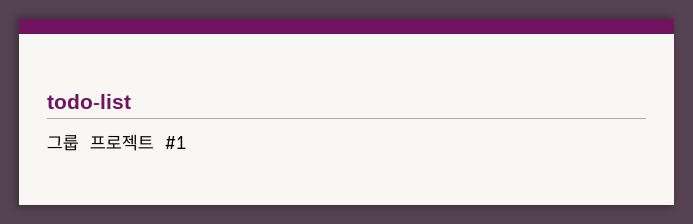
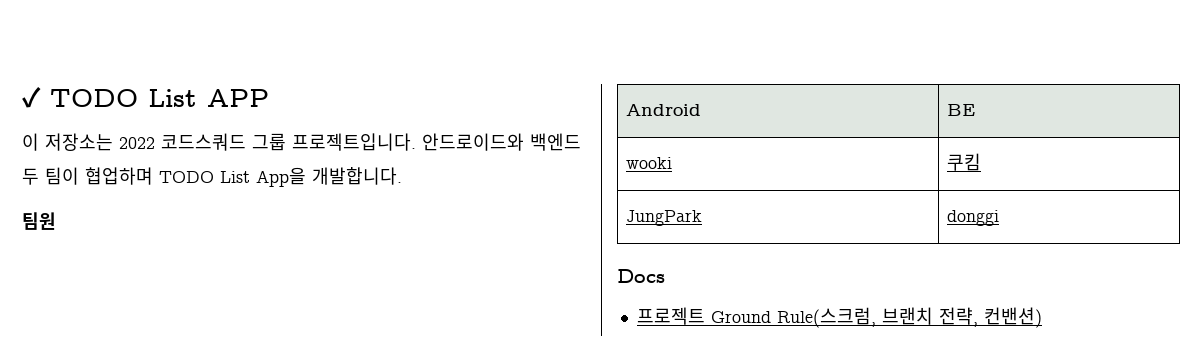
- todo-list
- 그룹 프로젝트 #1
+ ✓ TODO List APP
+ 이 저장소는 2022 코드스쿼드 그룹 프로젝트입니다. 안드로이드와 백엔드 두 팀이 협업하며 TODO List App을 개발합니다.
+ 팀원
+ Android | BE
+ wooki | 쿠킴
+ JungPark | donggi
+ Docs
+ 프로젝트 Ground Rule(스크럼, 브랜치 전략, 컨밴션)

